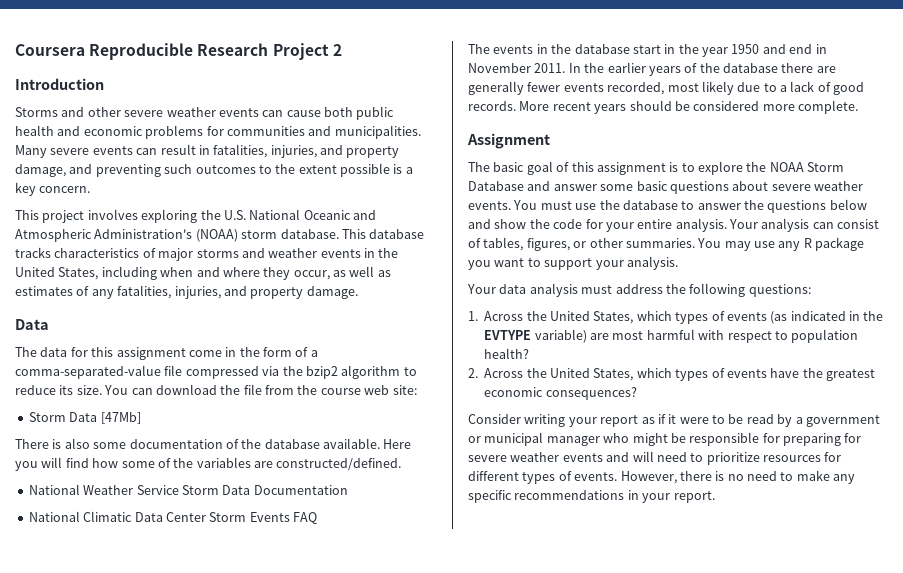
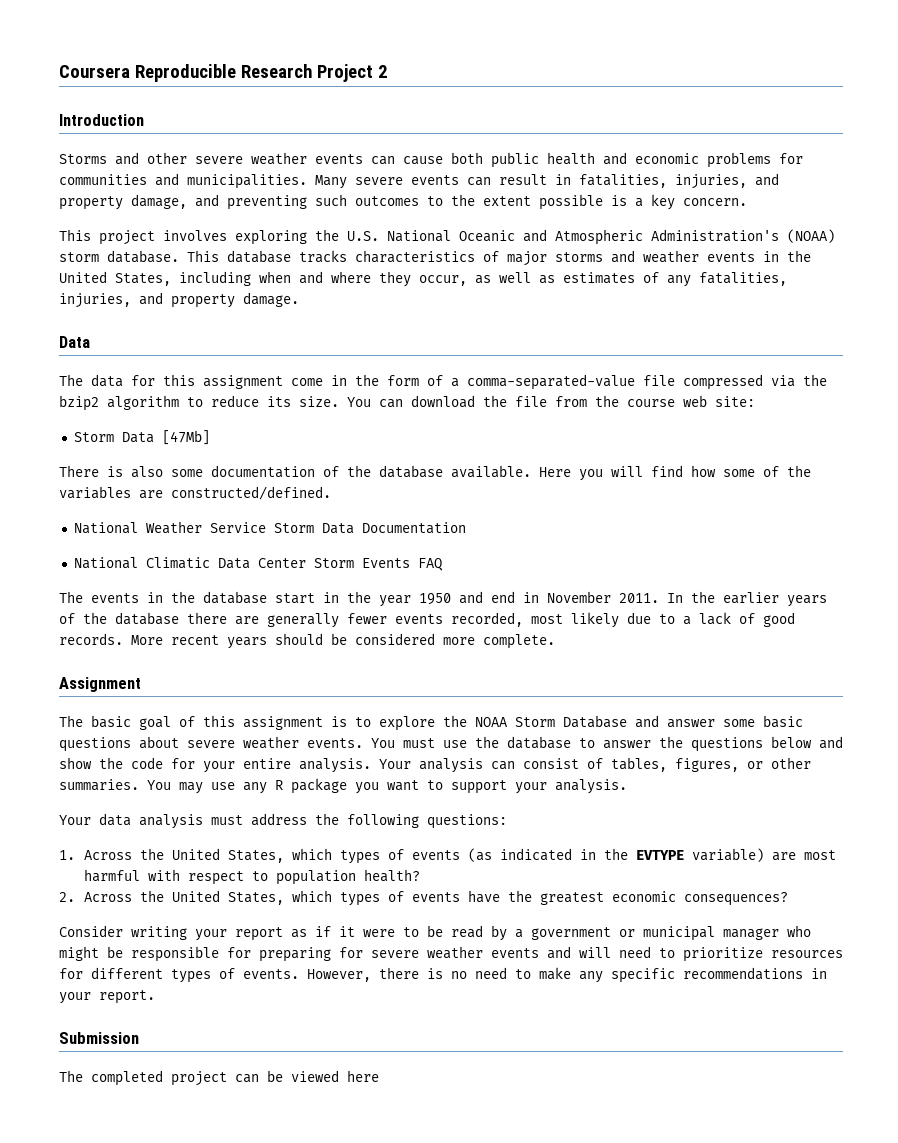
+ Submission
+ The completed project can be viewed here

